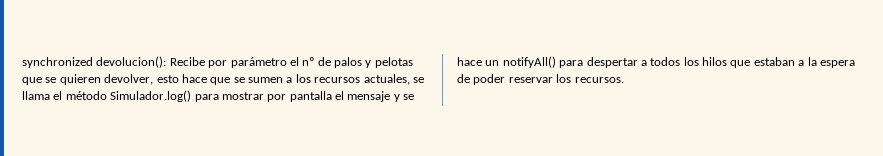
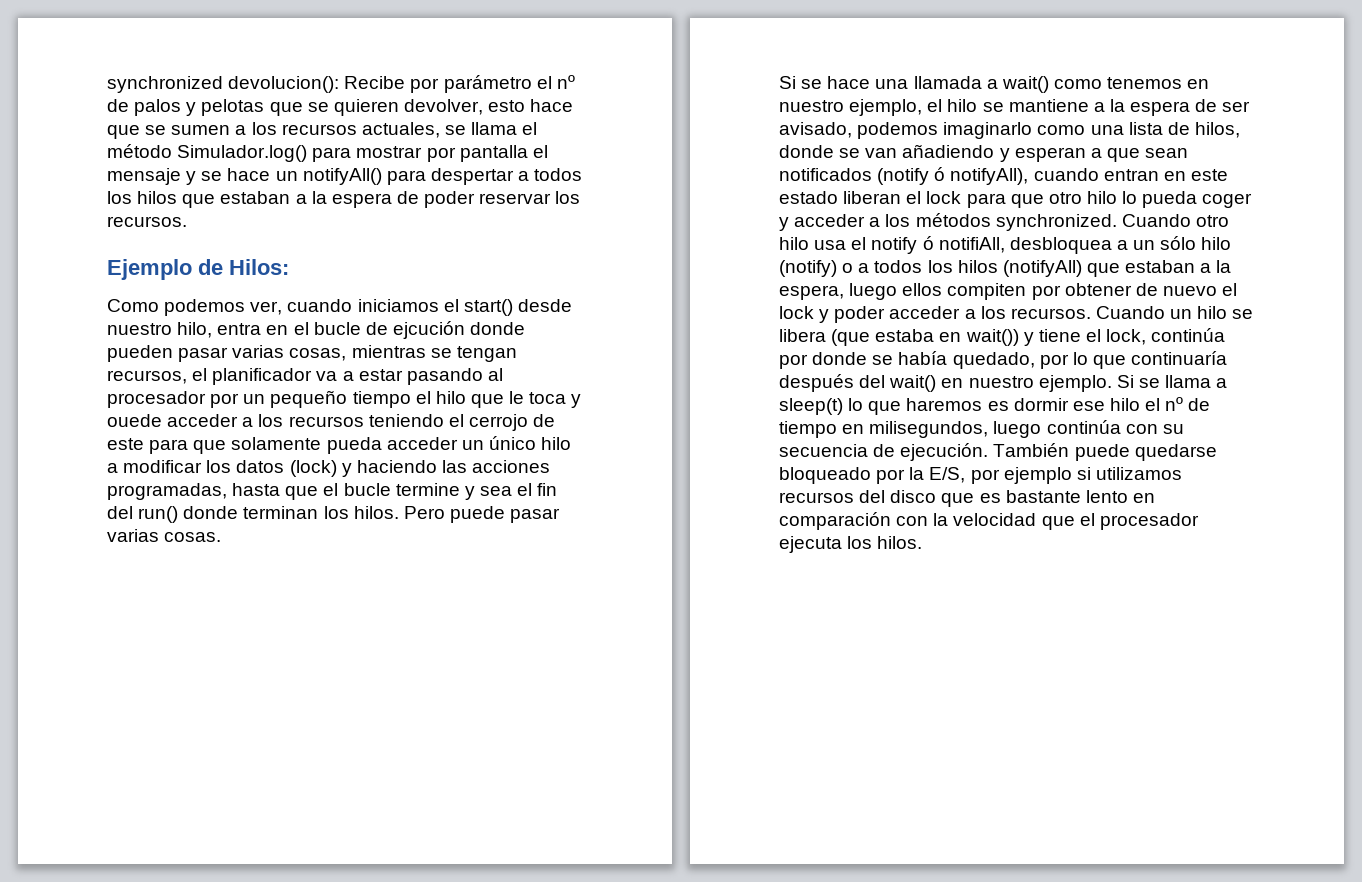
+ Ejemplo de Hilos:
+ Como podemos ver, cuando iniciamos el start() desde nuestro hilo, entra en el bucle de ejcución donde pueden pasar varias cosas, mientras se tengan recursos, el planificador va a estar pasando al procesador por un pequeño tiempo el hilo que le toca y ouede acceder a los recursos teniendo el cerrojo de este para que solamente pueda acceder un único hilo a modificar los datos (lock) y haciendo las acciones programadas, hasta que el bucle termine y sea el fin del run() donde terminan los hilos. Pero puede pasar varias cosas.
+ Si se hace una llamada a wait() como tenemos en nuestro ejemplo, el hilo se mantiene a la espera de ser avisado, podemos imaginarlo como una lista de hilos, donde se van añadiendo y esperan a que sean notificados (notify ó notifyAll), cuando entran en este estado liberan el lock para que otro hilo lo pueda coger y acceder a los métodos synchronized. Cuando otro hilo usa el notify ó notifiAll, desbloquea a un sólo hilo (notify) o a todos los hilos (notifyAll) que estaban a la espera, luego ellos compiten por obtener de nuevo el lock y poder acceder a los recursos. Cuando un hilo se libera (que estaba en wait()) y tiene el lock, continúa por donde se había quedado, por lo que continuaría después del wait() en nuestro ejemplo. Si se llama a sleep(t) lo que haremos es dormir ese hilo el nº de tiempo en milisegundos, luego continúa con su secuencia de ejecución. También puede quedarse bloqueado por la E/S, por ejemplo si utilizamos recursos del disco que es bastante lento en comparación con la velocidad que el procesador ejecuta los hilos.

